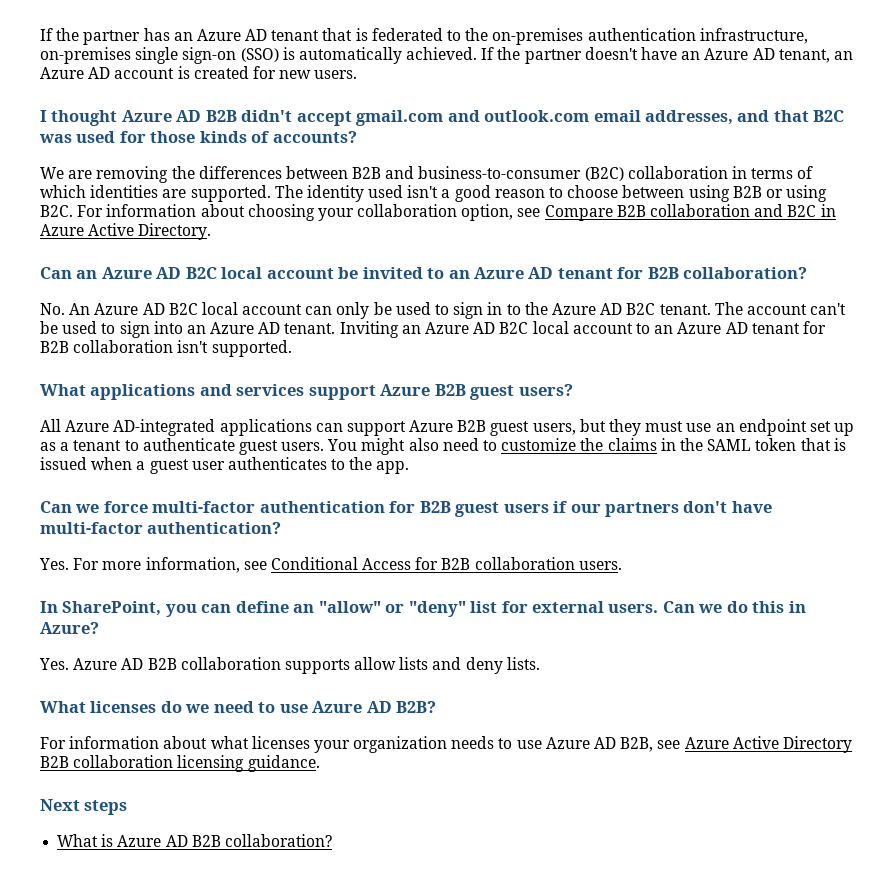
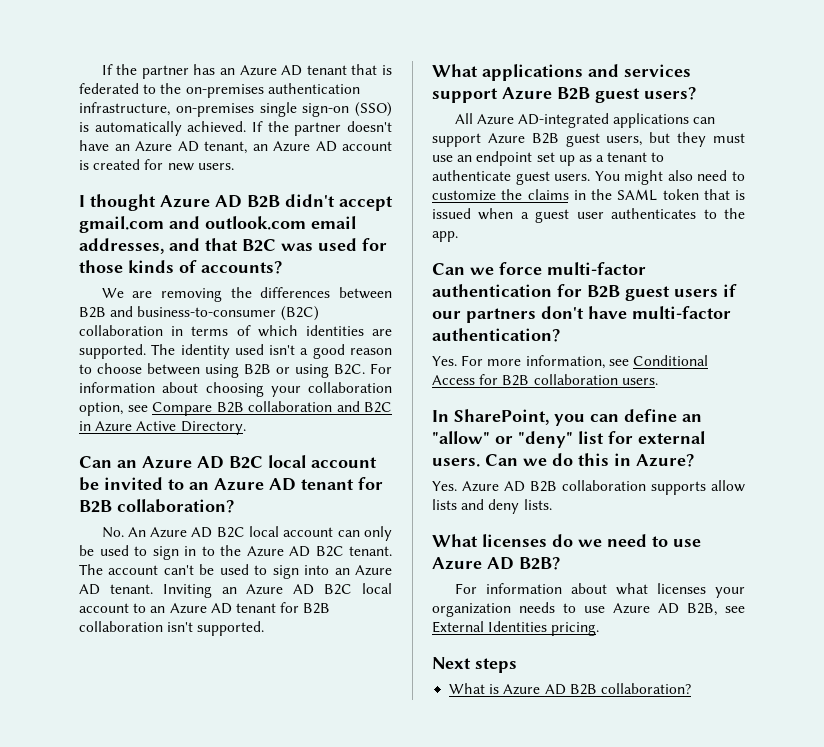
- For information about what licenses your organization needs to use Azure AD B2B, see Azure Active Directory B2B collaboration licensing guidance.
+ For information about what licenses your organization needs to use Azure AD B2B, see External Identities pricing.

